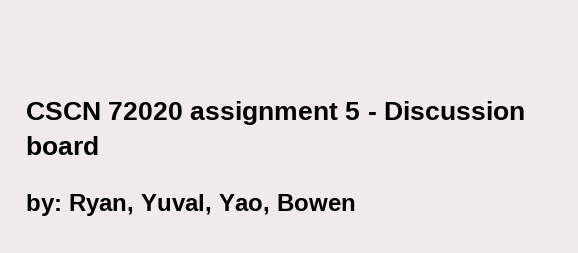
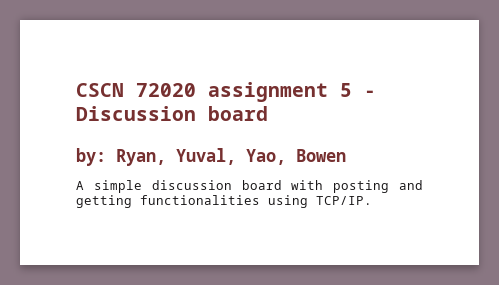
+ A simple discussion board with posting and getting functionalities using TCP/IP.

